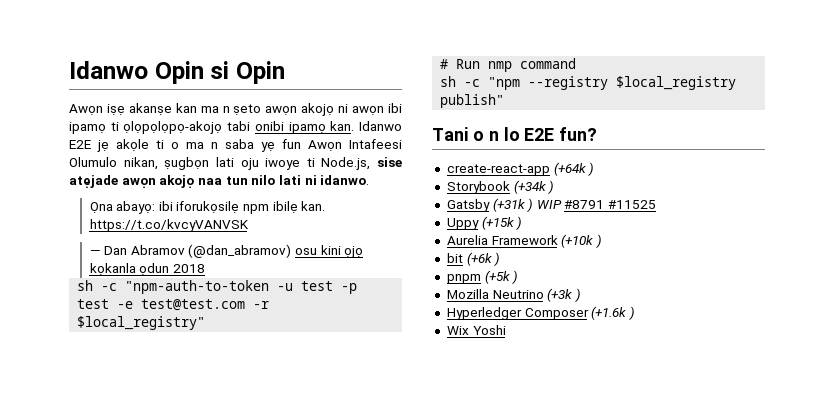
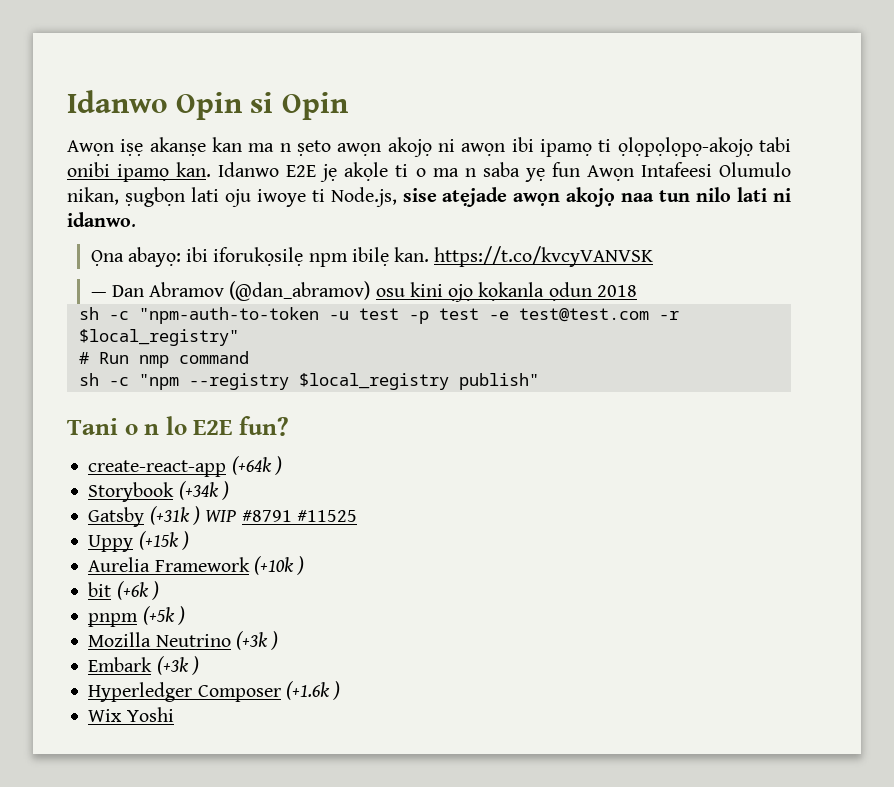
+ Embark (+3k )

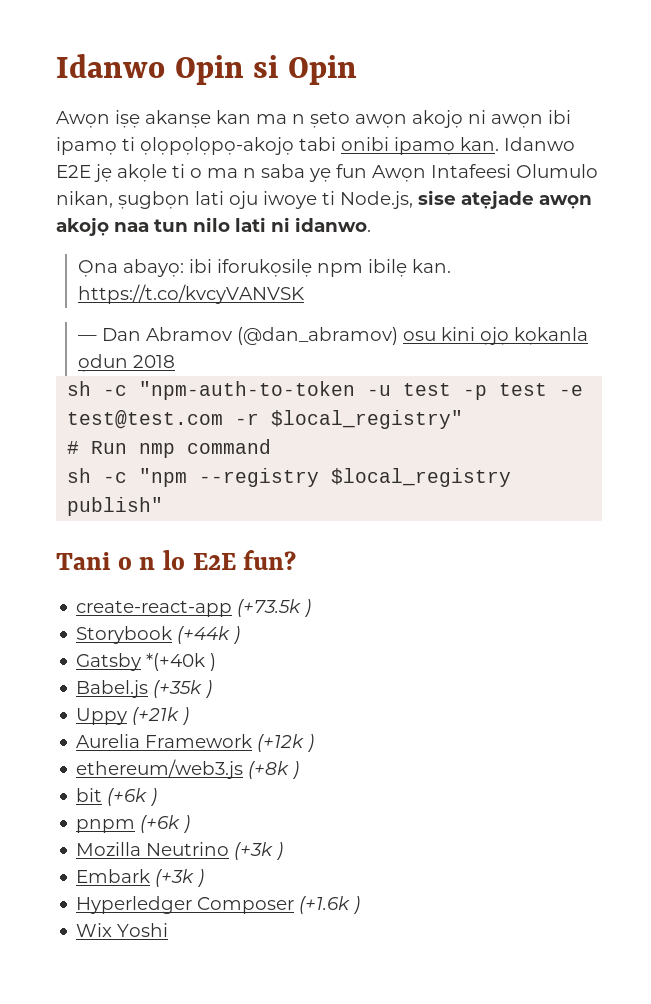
- create-react-app (+64k )
+ create-react-app (+73.5k )
- Storybook (+34k )
+ Storybook (+44k )
- Gatsby (+31k ) WIP #8791 #11525
+ Gatsby *(+40k )
+ Babel.js (+35k )
- Uppy (+15k )
+ Uppy (+21k )
- Aurelia Framework (+10k )
+ Aurelia Framework (+12k )
+ ethereum/web3.js (+8k )
- pnpm (+5k )
+ pnpm (+6k )

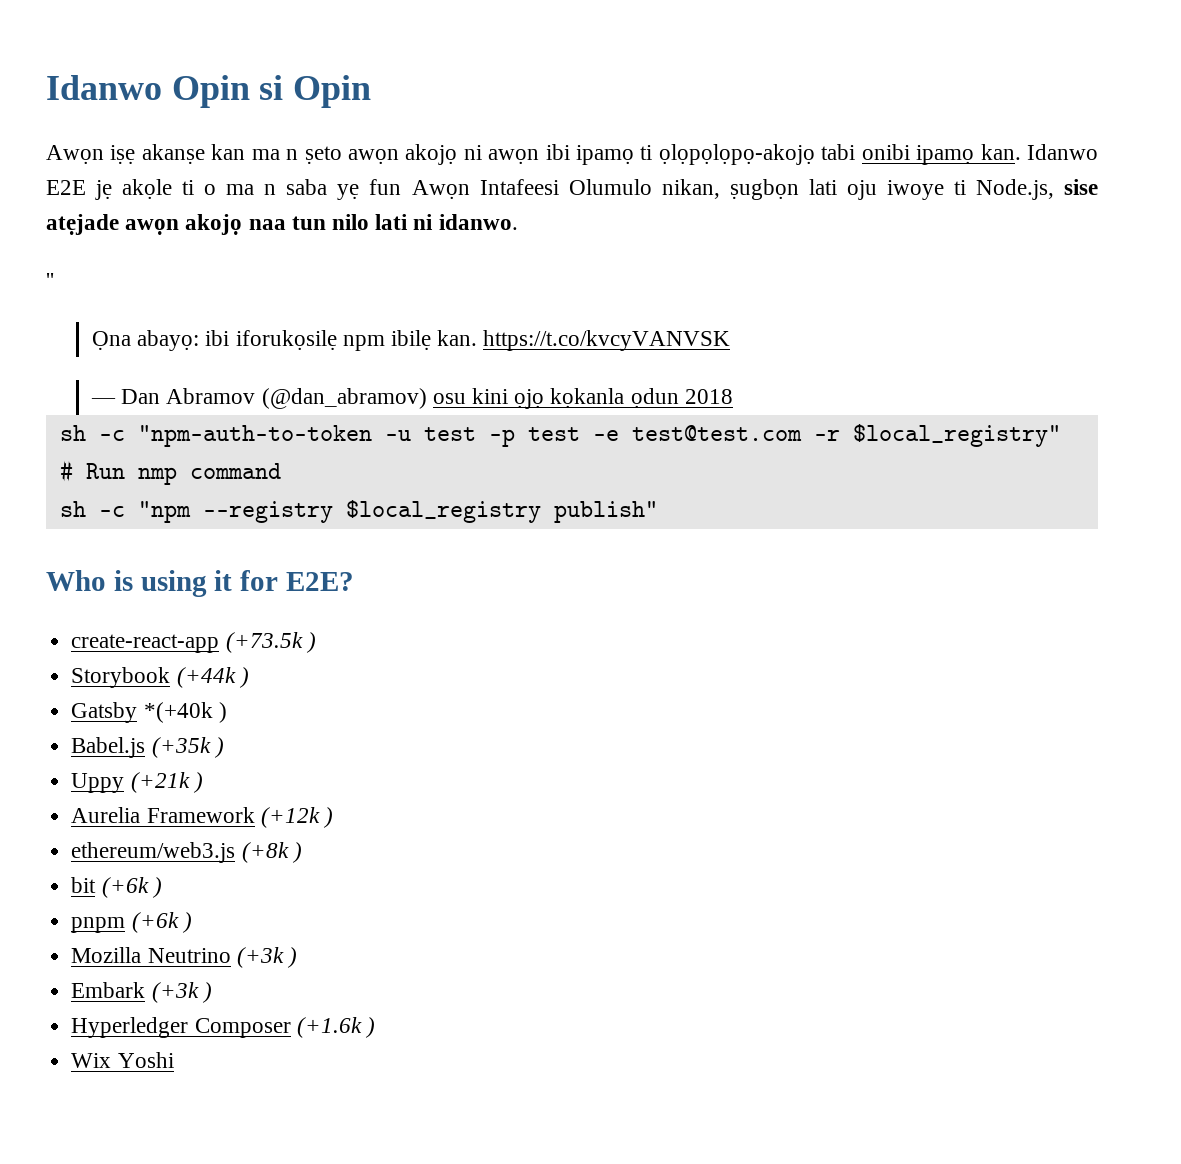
+ ''
- Tani o n lo E2E fun?
+ Who is using it for E2E?

